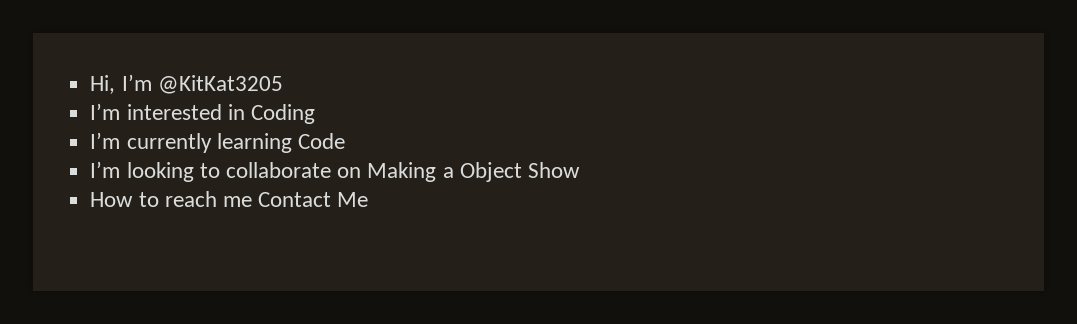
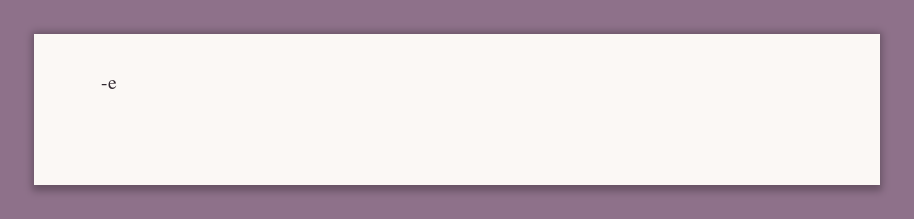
- Hi, I’m @KitKat3205
- I’m interested in Coding
- I’m currently learning Code
- I’m looking to collaborate on Making a Object Show
- How to reach me Contact Me
+ -e

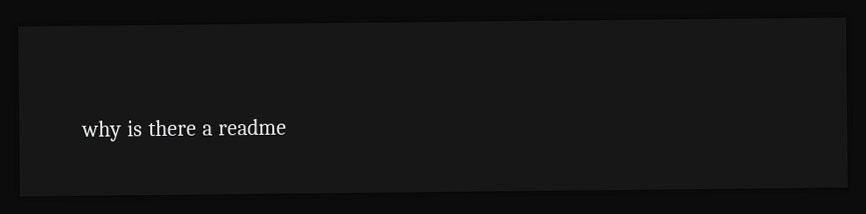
- -e
+ why is there a readme

